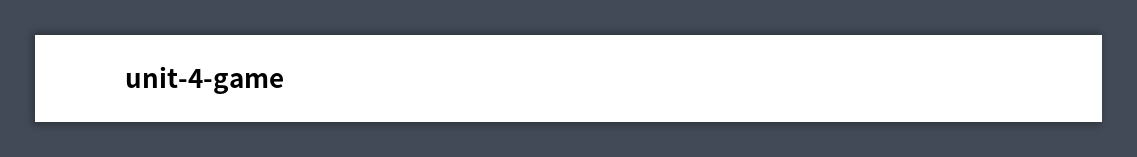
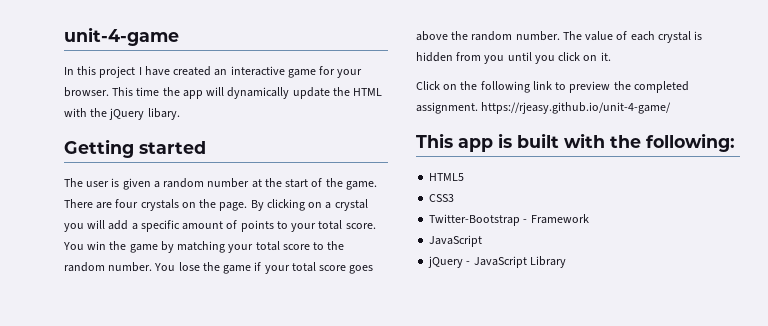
+ In this project I have created an interactive game for your browser. This time the app will dynamically update the HTML with the jQuery libary.
+ Getting started
+ The user is given a random number at the start of the game. There are four crystals on the page. By clicking on a crystal you will add a specific amount of points to your total score. You win the game by matching your total score to the random number. You lose the game if your total score goes above the random number. The value of each crystal is hidden from you until you click on it.
+ Click on the following link to preview the completed assignment. https://rjeasy.github.io/unit-4-game/
+ This app is built with the following:
+ HTML5
+ CSS3
+ Twitter-Bootstrap - Framework
+ JavaScript
+ jQuery - JavaScript Library

